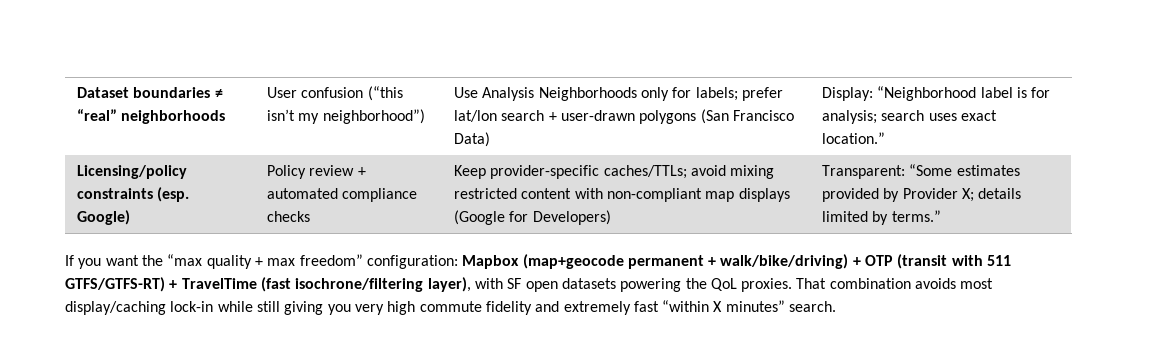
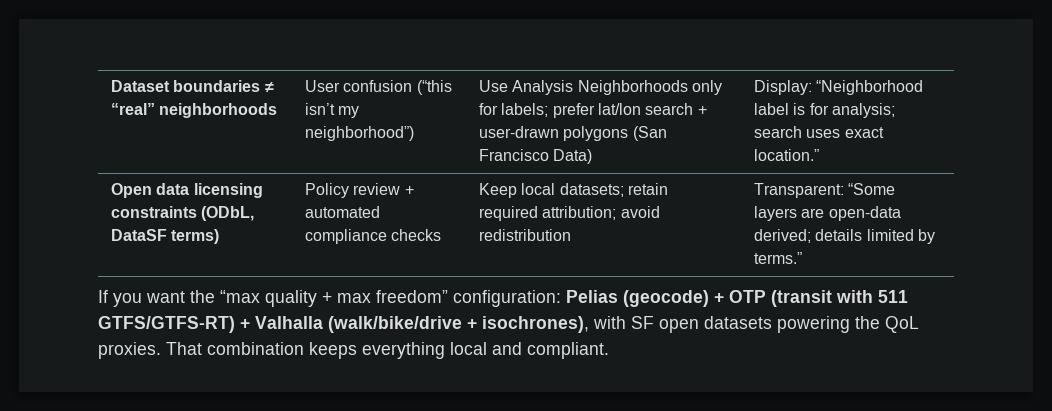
- Licensing/policy constraints (esp. Google) | Policy review + automated compliance checks | Keep provider-specific caches/TTLs; avoid mixing restricted content with non-compliant map displays (Google for Developers) | Transparent: “Some estimates provided by Provider X; details limited by terms.”
+ Open data licensing constraints (ODbL, DataSF terms) | Policy review + automated compliance checks | Keep local datasets; retain required attribution; avoid redistribution | Transparent: “Some layers are open-data derived; details limited by terms.”
- If you want the “max quality + max freedom” configuration: Mapbox (map+geocode permanent + walk/bike/driving) + OTP (transit with 511 GTFS/GTFS-RT) + TravelTime (fast isochrone/filtering layer), with SF open datasets powering the QoL proxies.
+ If you want the “max quality + max freedom” configuration: Pelias (geocode) + OTP (transit with 511 GTFS/GTFS-RT) + Valhalla (walk/bike/drive + isochrones), with SF open datasets powering the QoL proxies.
- That combination avoids most display/caching lock-in while still giving you very high commute fidelity and extremely fast “within X minutes” search.
+ That combination keeps everything local and compliant.

